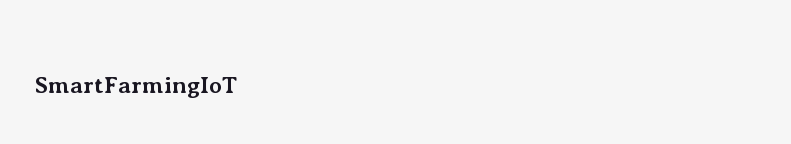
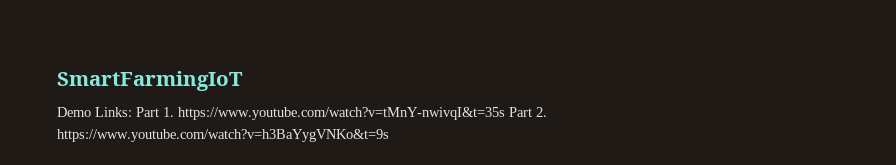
+ Demo Links: Part 1. https://www.youtube.com/watch?v=tMnY-nwivqI&t=35s Part 2. https://www.youtube.com/watch?v=h3BaYygVNKo&t=9s

